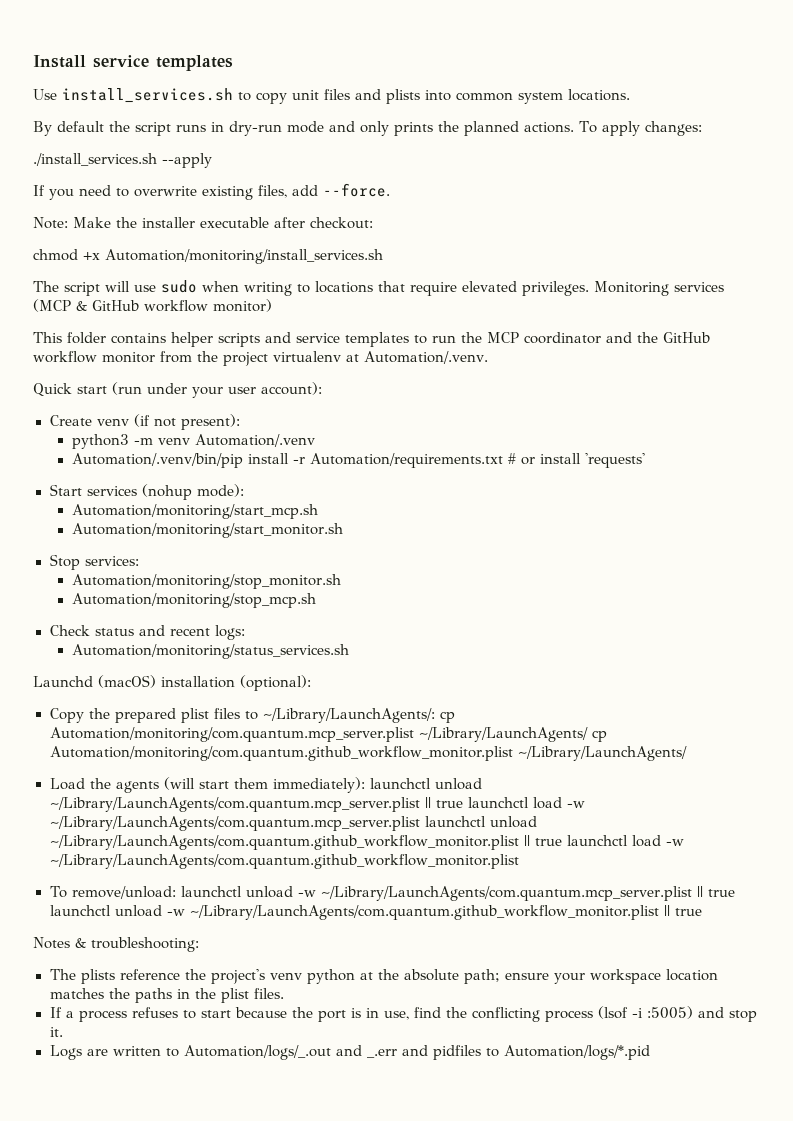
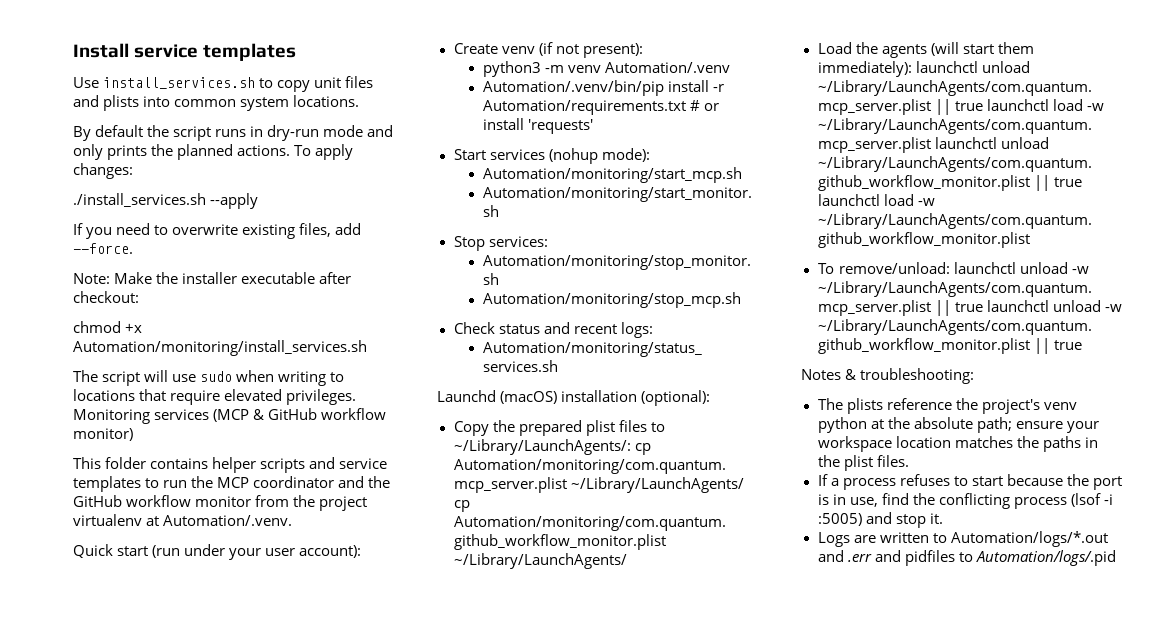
- Logs are written to Automation/logs/_.out and _.err and pidfiles to Automation/logs/*.pid
+ Logs are written to Automation/logs/*.out and .err and pidfiles to Automation/logs/.pid

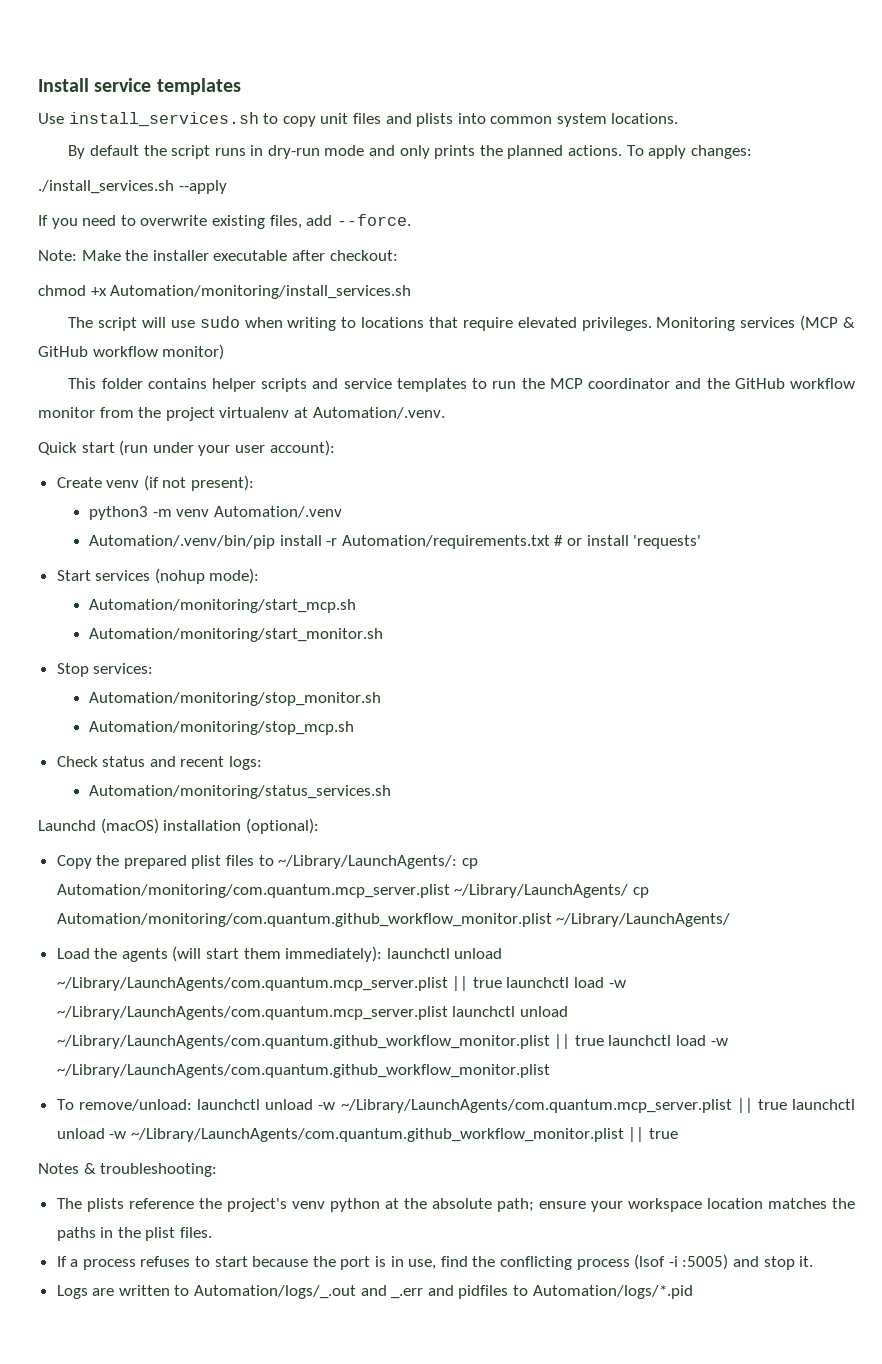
- Logs are written to Automation/logs/*.out and .err and pidfiles to Automation/logs/.pid
+ Logs are written to Automation/logs/_.out and _.err and pidfiles to Automation/logs/*.pid

